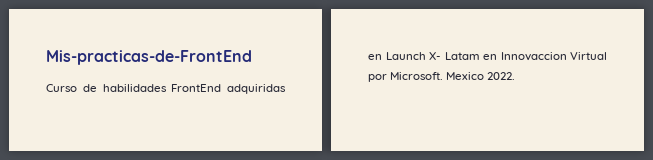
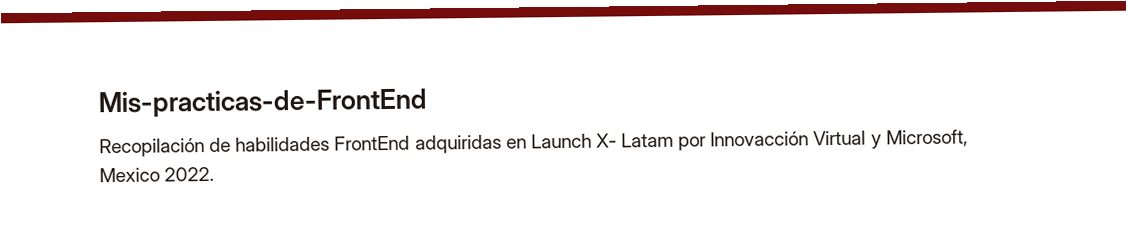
- Curso de habilidades FrontEnd adquiridas en Launch X- Latam en Innovaccion Virtual por Microsoft. Mexico 2022.
+ Recopilación de habilidades FrontEnd adquiridas en Launch X- Latam por Innovacción Virtual y Microsoft, Mexico 2022.

